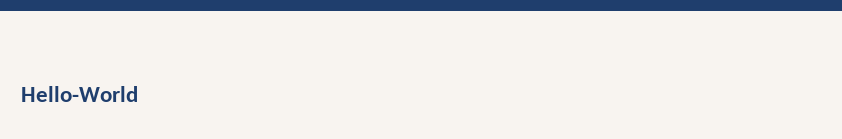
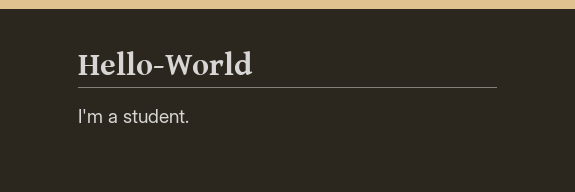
+ I'm a student.

